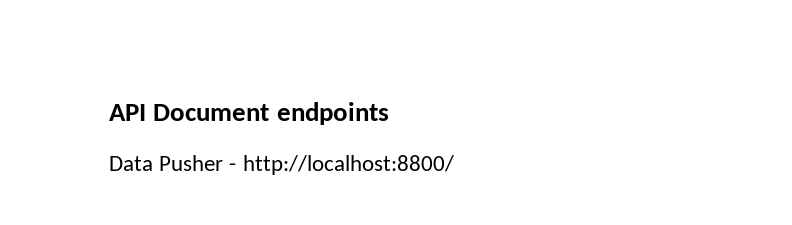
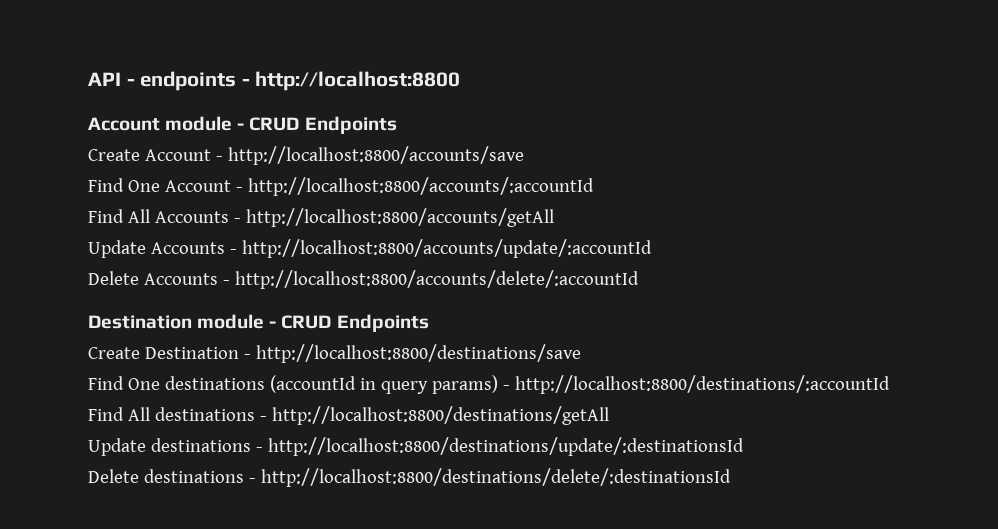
- API Document endpoints
- Data Pusher - http://localhost:8800/
+ API - endpoints - http://localhost:8800
+ Account module - CRUD Endpoints
+ Create Account - http://localhost:8800/accounts/save
+ Find One Account - http://localhost:8800/accounts/:accountId
+ Find All Accounts - http://localhost:8800/accounts/getAll
+ Update Accounts - http://localhost:8800/accounts/update/:accountId
+ Delete Accounts - http://localhost:8800/accounts/delete/:accountId
+ Destination module - CRUD Endpoints
+ Create Destination - http://localhost:8800/destinations/save
+ Find One destinations (accountId in query params) - http://localhost:8800/destinations/:accountId
+ Find All destinations - http://localhost:8800/destinations/getAll
+ Update destinations - http://localhost:8800/destinations/update/:destinationsId
+ Delete destinations - http://localhost:8800/destinations/delete/:destinationsId

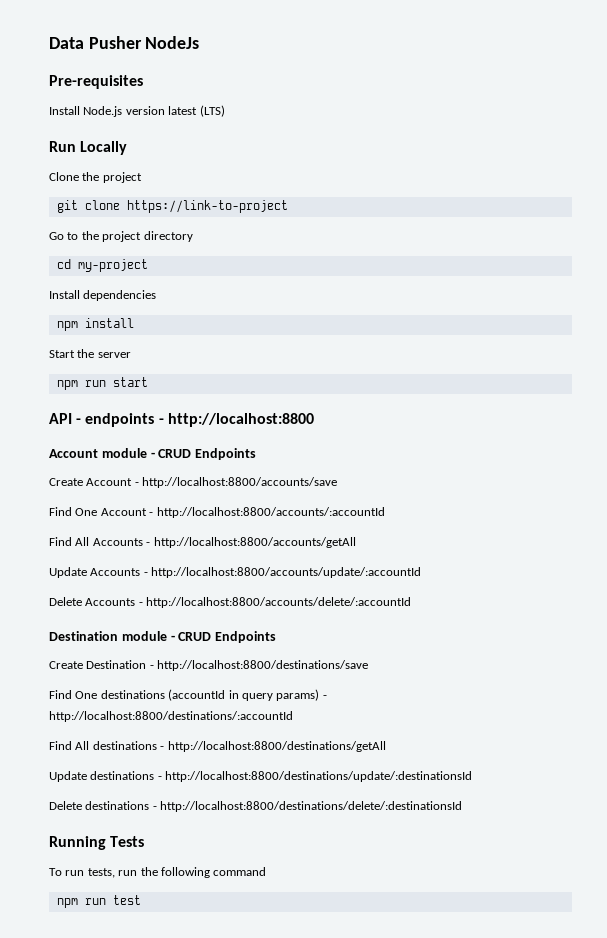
+ Data Pusher NodeJs
+ Pre-requisites
+ Install Node.js version latest (LTS)
+ Run Locally
+ Clone the project
+ git clone https://link-to-project
+ Go to the project directory
+ cd my-project
+ Install dependencies
+ npm install
+ Start the server
+ npm run start
+ Running Tests
+ To run tests, run the following command
+ npm run test

